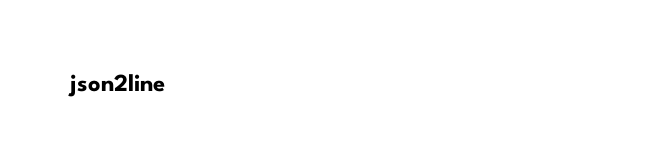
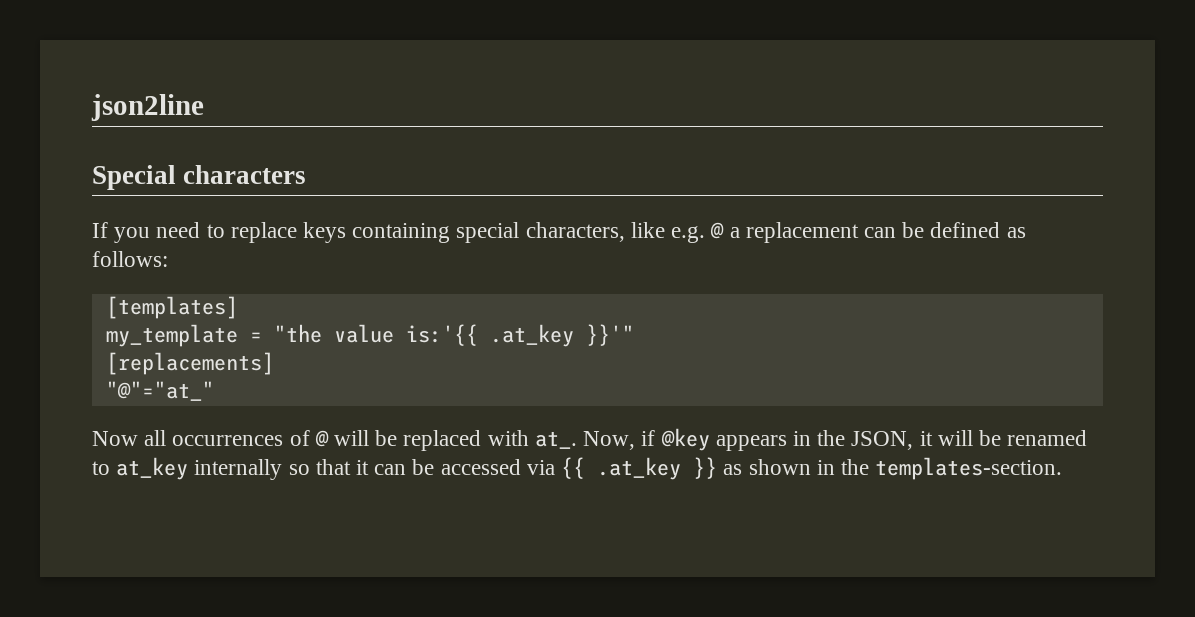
+ Special characters
+ If you need to replace keys containing special characters, like e.g. @ a replacement can be defined as follows:
+ [templates]
+ my_template = "the value is:'{{ .at_key }}'"
+ [replacements]
+ "@"="at_"
+ Now all occurrences of @ will be replaced with at_. Now, if @key appears in the JSON, it will be renamed to at_key internally so that it can be accessed via {{ .at_key }} as shown in the templates-section.

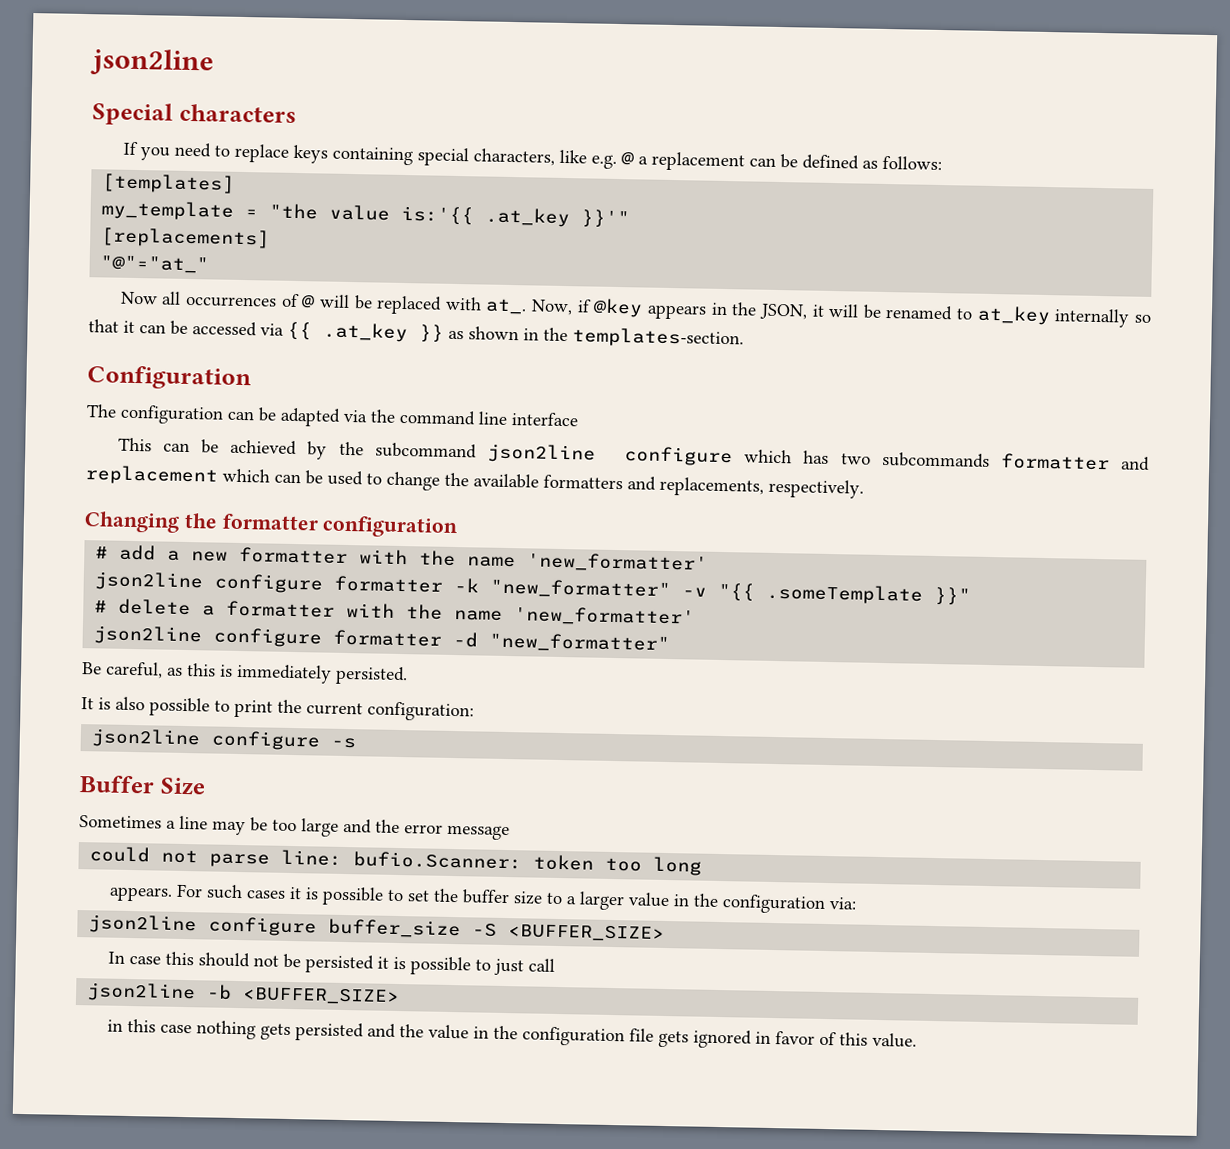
+ Configuration
+ The configuration can be adapted via the command line interface
+ This can be achieved by the subcommand json2line configure which has two subcommands formatter and replacement which can be used to change the available formatters and replacements, respectively.
+ Changing the formatter configuration
+ # add a new formatter with the name 'new_formatter'
+ json2line configure formatter -k "new_formatter" -v "{{ .someTemplate }}"
+ # delete a formatter with the name 'new_formatter'
+ json2line configure formatter -d "new_formatter"
+ Be careful, as this is immediately persisted.
+ It is also possible to print the current configuration:
+ json2line configure -s
+ Buffer Size
+ Sometimes a line may be too large and the error message
+ could not parse line: bufio.Scanner: token too long
+ appears. For such cases it is possible to set the buffer size to a larger value in the configuration via:
+ json2line configure buffer_size -S <BUFFER_SIZE>
+ In case this should not be persisted it is possible to just call
+ json2line -b <BUFFER_SIZE>
+ in this case nothing gets persisted and the value in the configuration file gets ignored in favor of this value.

